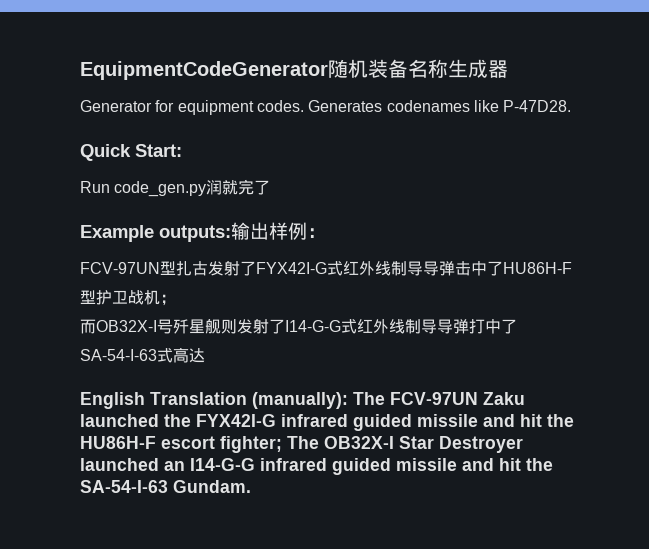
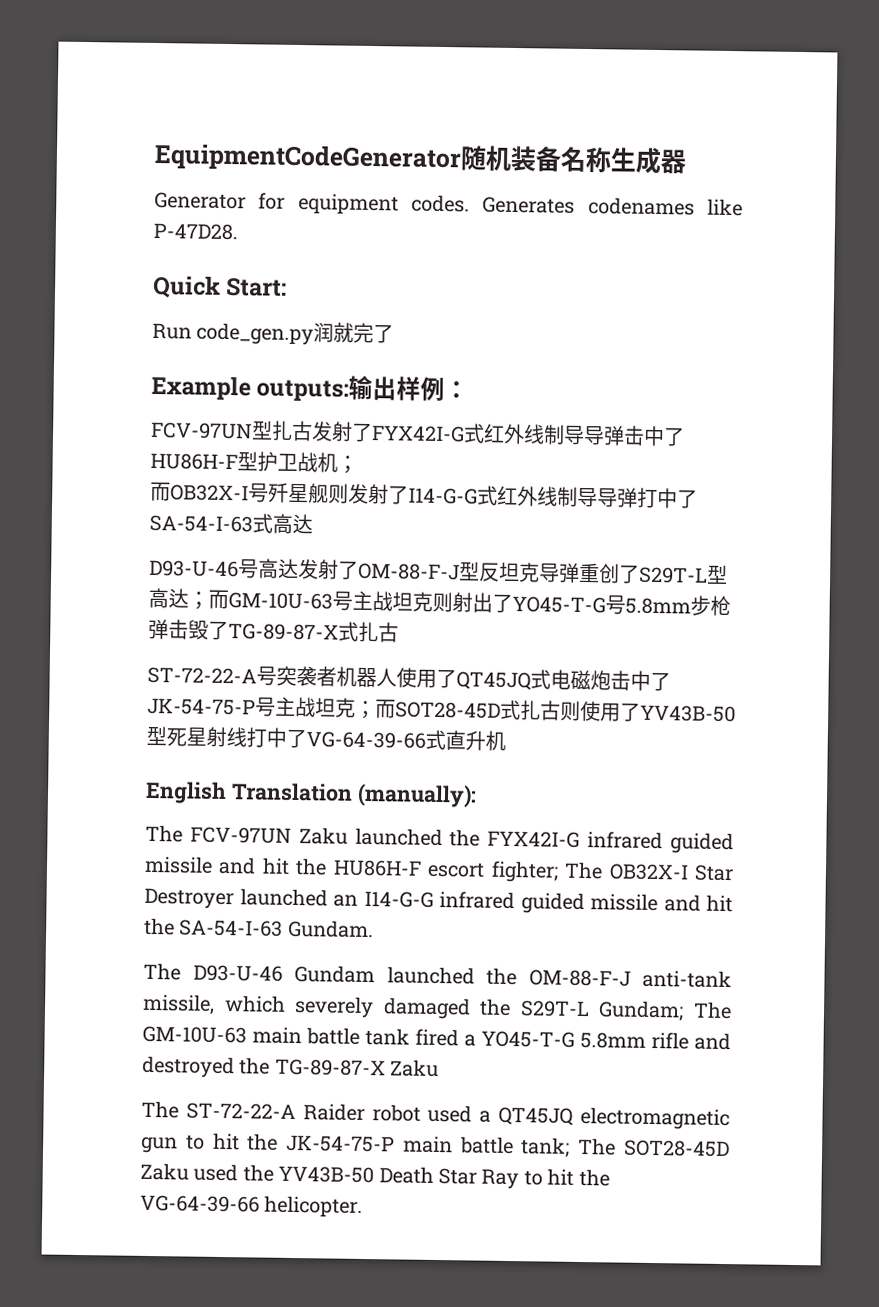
+ D93-U-46号高达发射了OM-88-F-J型反坦克导弹重创了S29T-L型高达；而GM-10U-63号主战坦克则射出了YO45-T-G号5.8mm步枪弹击毁了TG-89-87-X式扎古
+ ST-72-22-A号突袭者机器人使用了QT45JQ式电磁炮击中了JK-54-75-P号主战坦克；而SOT28-45D式扎古则使用了YV43B-50型死星射线打中了VG-64-39-66式直升机
- English Translation (manually): The FCV-97UN Zaku launched the FYX42I-G infrared guided missile and hit the HU86H-F escort fighter; The OB32X-I Star Destroyer launched an I14-G-G infrared guided missile and hit the SA-54-I-63 Gundam.
+ English Translation (manually):
+ The FCV-97UN Zaku launched the FYX42I-G infrared guided missile and hit the HU86H-F escort fighter; The OB32X-I Star Destroyer launched an I14-G-G infrared guided missile and hit the SA-54-I-63 Gundam.
+ The D93-U-46 Gundam launched the OM-88-F-J anti-tank missile, which severely damaged the S29T-L Gundam; The GM-10U-63 main battle tank fired a YO45-T-G 5.8mm rifle and destroyed the TG-89-87-X Zaku
+ The ST-72-22-A Raider robot used a QT45JQ electromagnetic gun to hit the JK-54-75-P main battle tank; The SOT28-45D Zaku used the YV43B-50 Death Star Ray to hit the VG-64-39-66 helicopter.

